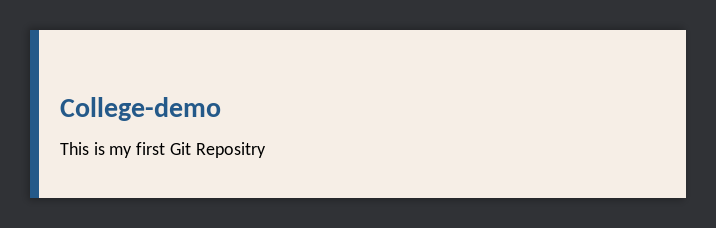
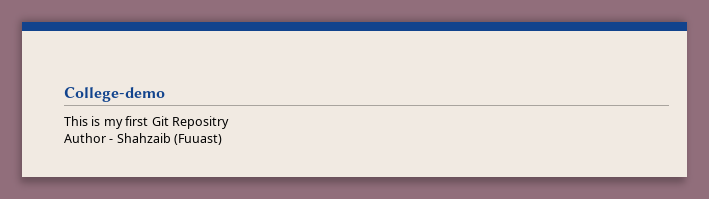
+ Author - Shahzaib (Fuuast)

